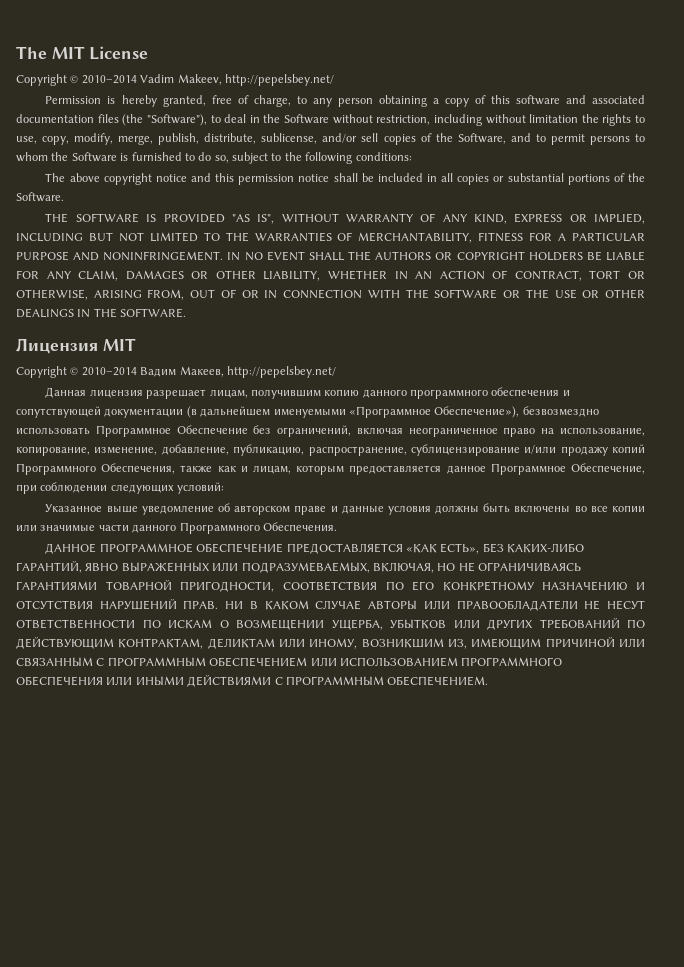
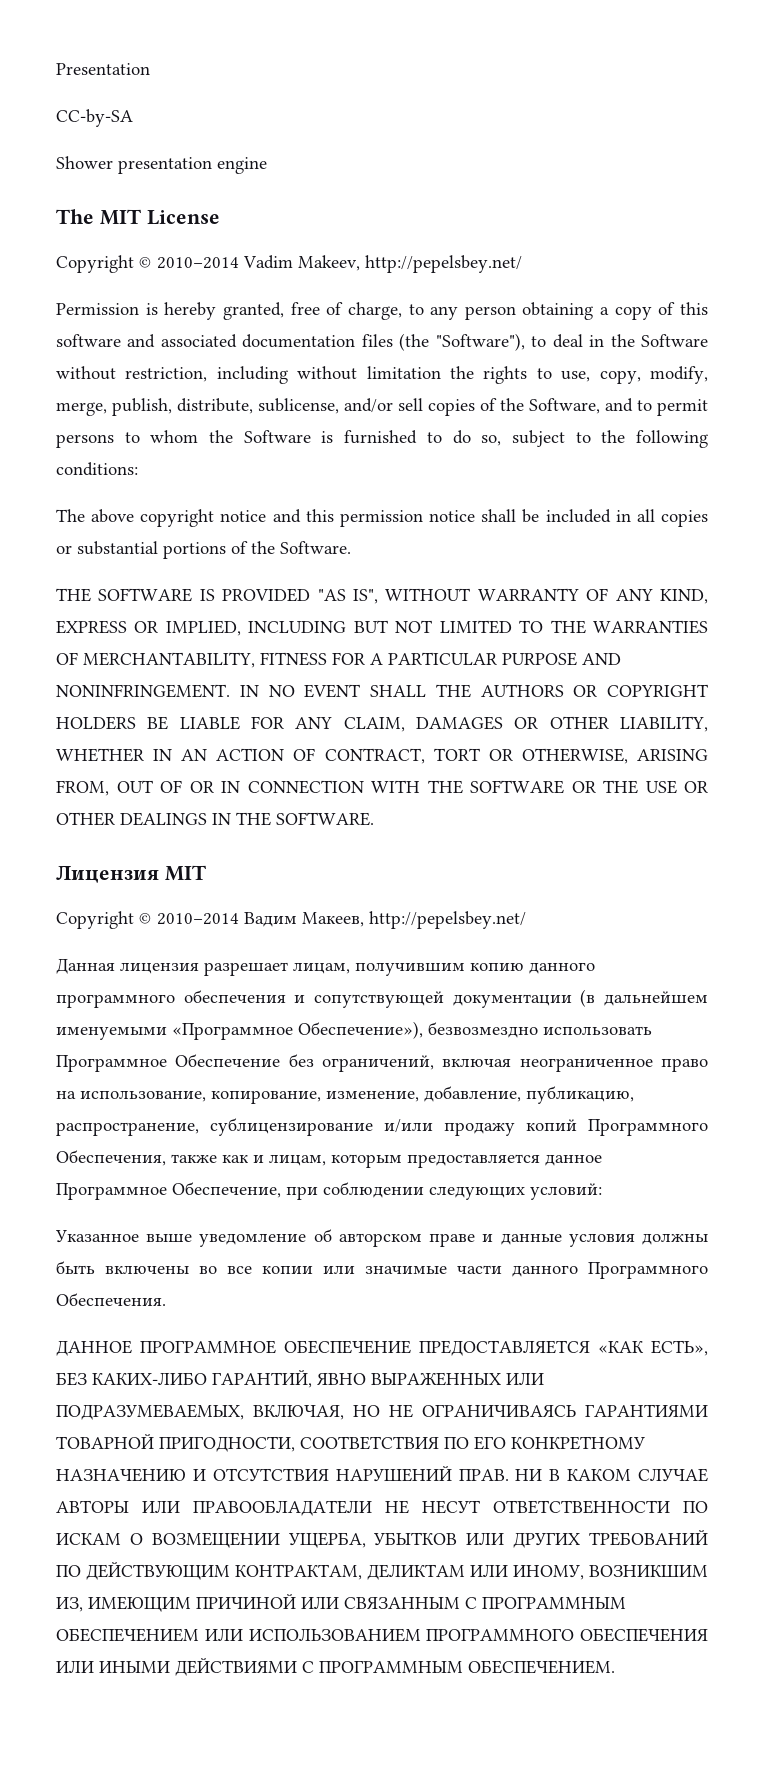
+ Presentation
+ CC-by-SA
+ Shower presentation engine

